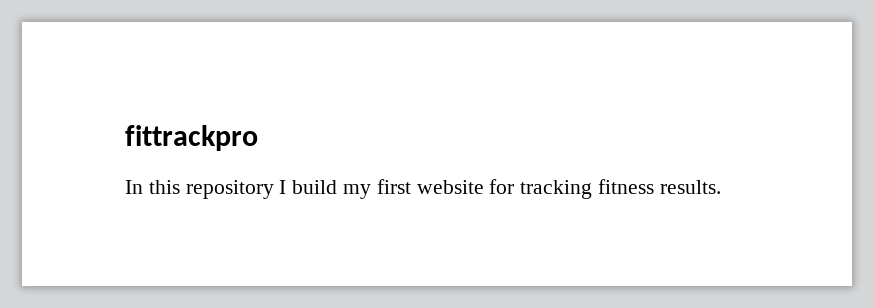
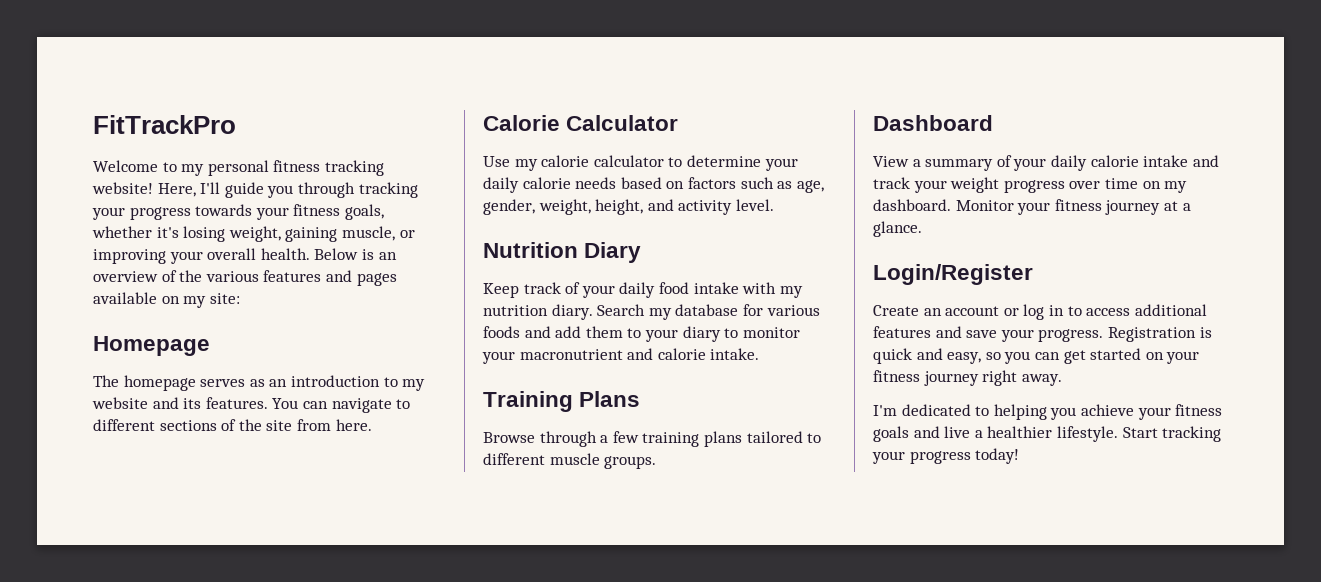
- fittrackpro
- In this repository I build my first website for tracking fitness results.
+ FitTrackPro
+ Welcome to my personal fitness tracking website! Here, I'll guide you through tracking your progress towards your fitness goals, whether it's losing weight, gaining muscle, or improving your overall health. Below is an overview of the various features and pages available on my site:
+ Homepage
+ The homepage serves as an introduction to my website and its features. You can navigate to different sections of the site from here.
+ Calorie Calculator
+ Use my calorie calculator to determine your daily calorie needs based on factors such as age, gender, weight, height, and activity level.
+ Nutrition Diary
+ Keep track of your daily food intake with my nutrition diary. Search my database for various foods and add them to your diary to monitor your macronutrient and calorie intake.
+ Training Plans
+ Browse through a few training plans tailored to different muscle groups.
+ Dashboard
+ View a summary of your daily calorie intake and track your weight progress over time on my dashboard. Monitor your fitness journey at a glance.
+ Login/Register
+ Create an account or log in to access additional features and save your progress. Registration is quick and easy, so you can get started on your fitness journey right away.
+ I'm dedicated to helping you achieve your fitness goals and live a healthier lifestyle. Start tracking your progress today!

